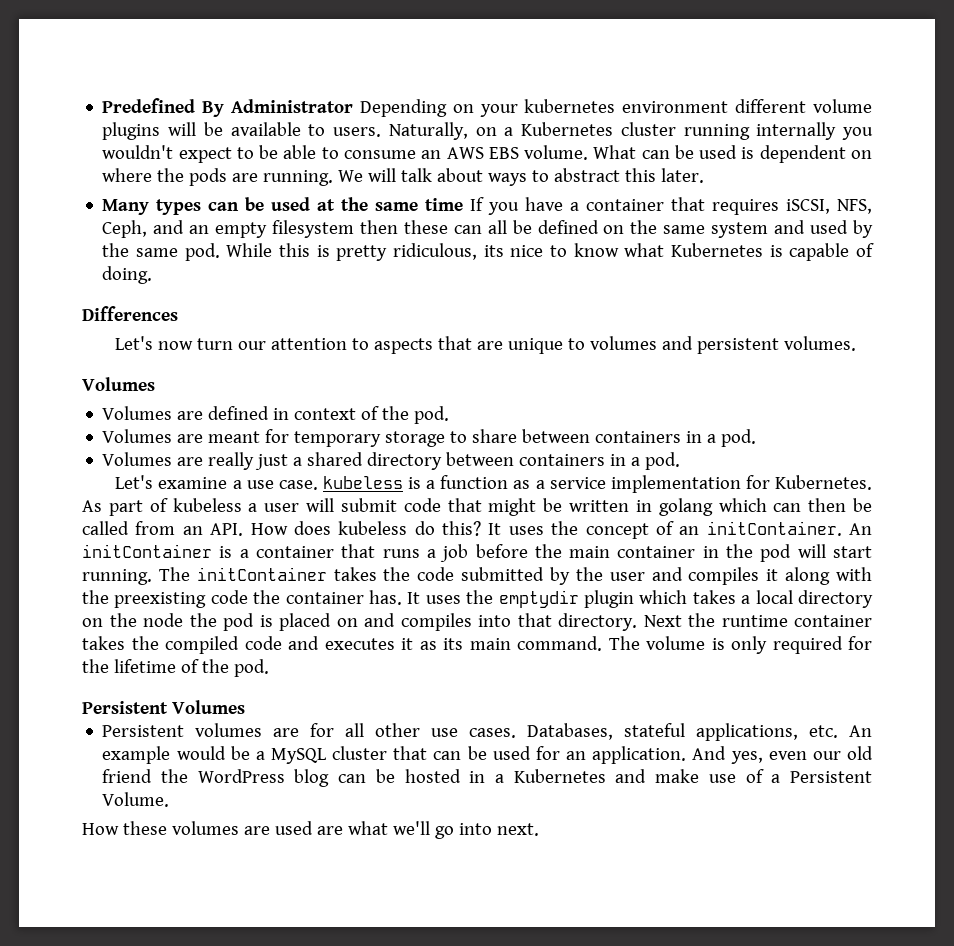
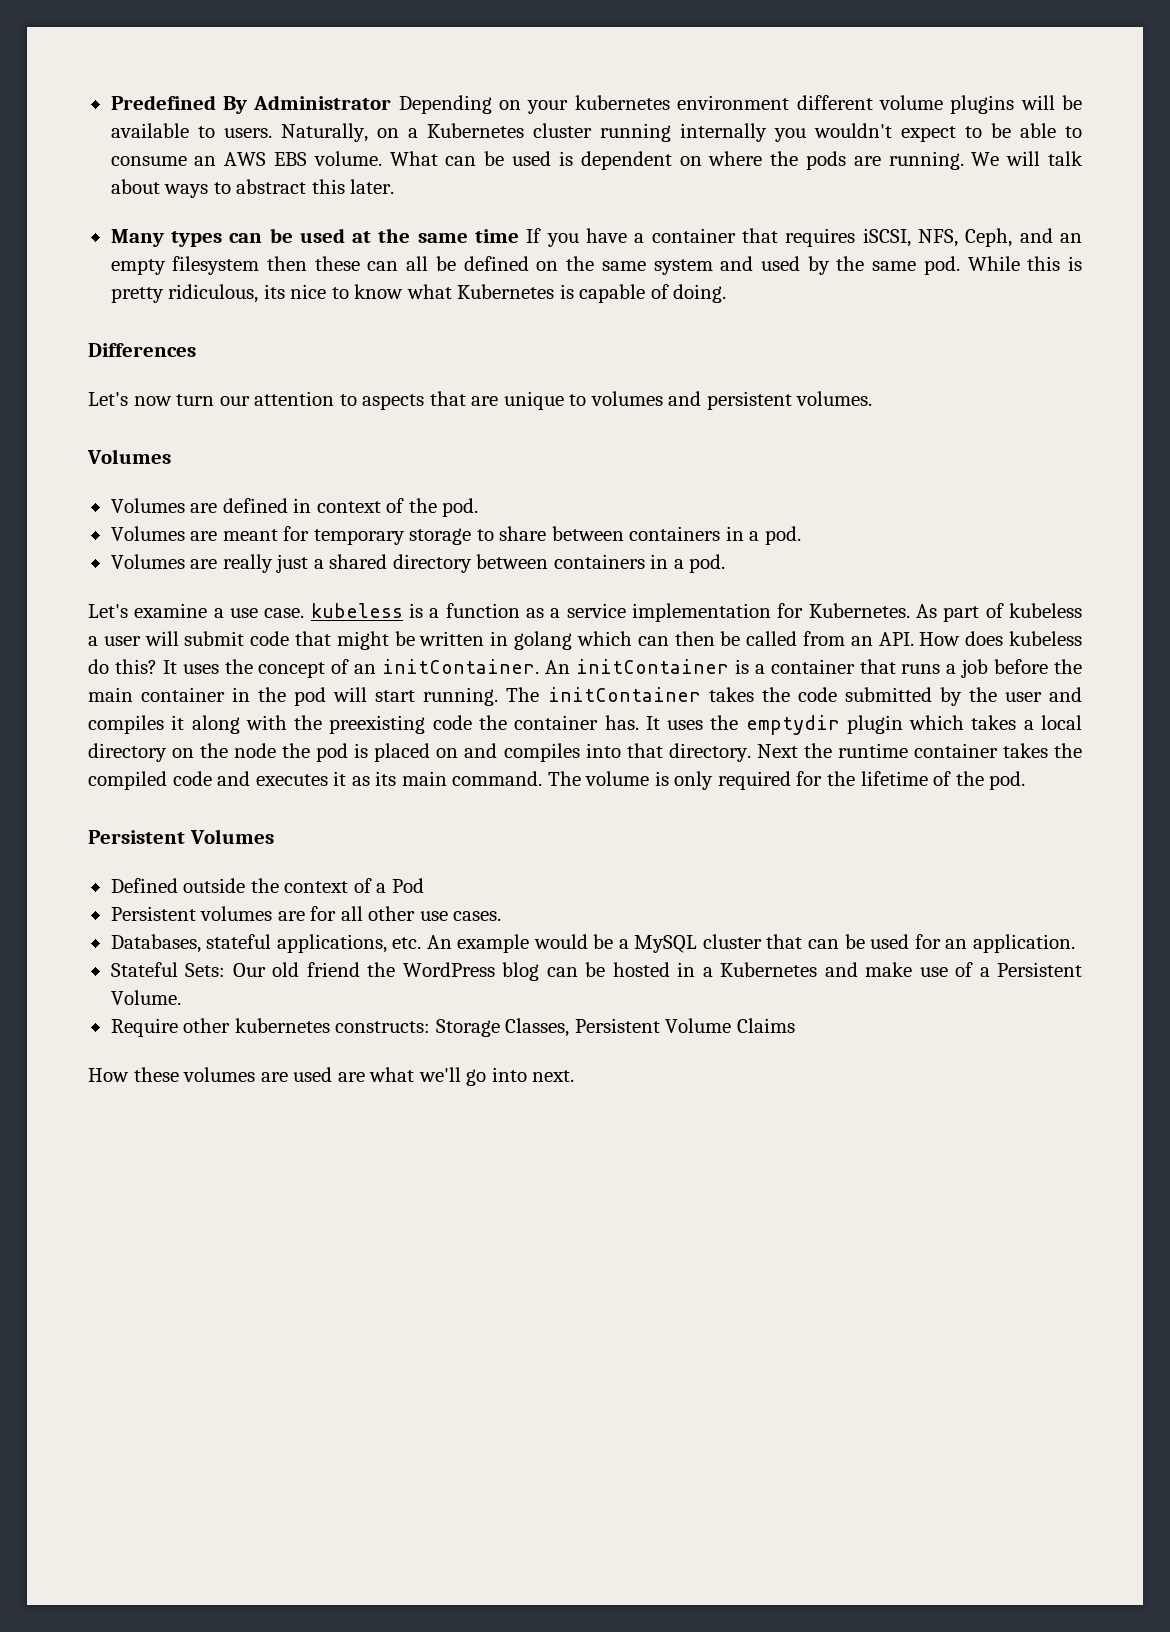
+ Defined outside the context of a Pod
- Persistent volumes are for all other use cases. Databases, stateful applications, etc. An example would be a MySQL cluster that can be used for an application. And yes, even our old friend the WordPress blog can be hosted in a Kubernetes and make use of a Persistent Volume.
+ Persistent volumes are for all other use cases.
+ Databases, stateful applications, etc. An example would be a MySQL cluster that can be used for an application.
+ Stateful Sets: Our old friend the WordPress blog can be hosted in a Kubernetes and make use of a Persistent Volume.
+ Require other kubernetes constructs: Storage Classes, Persistent Volume Claims

